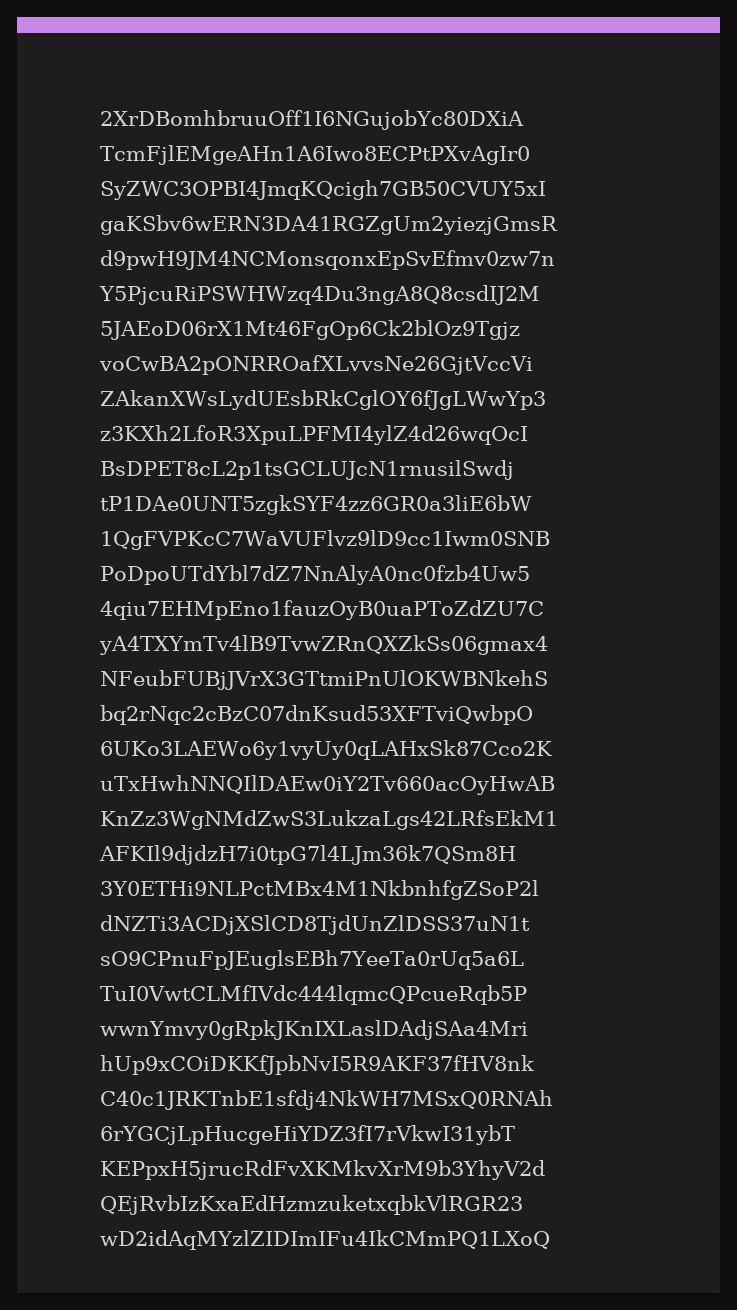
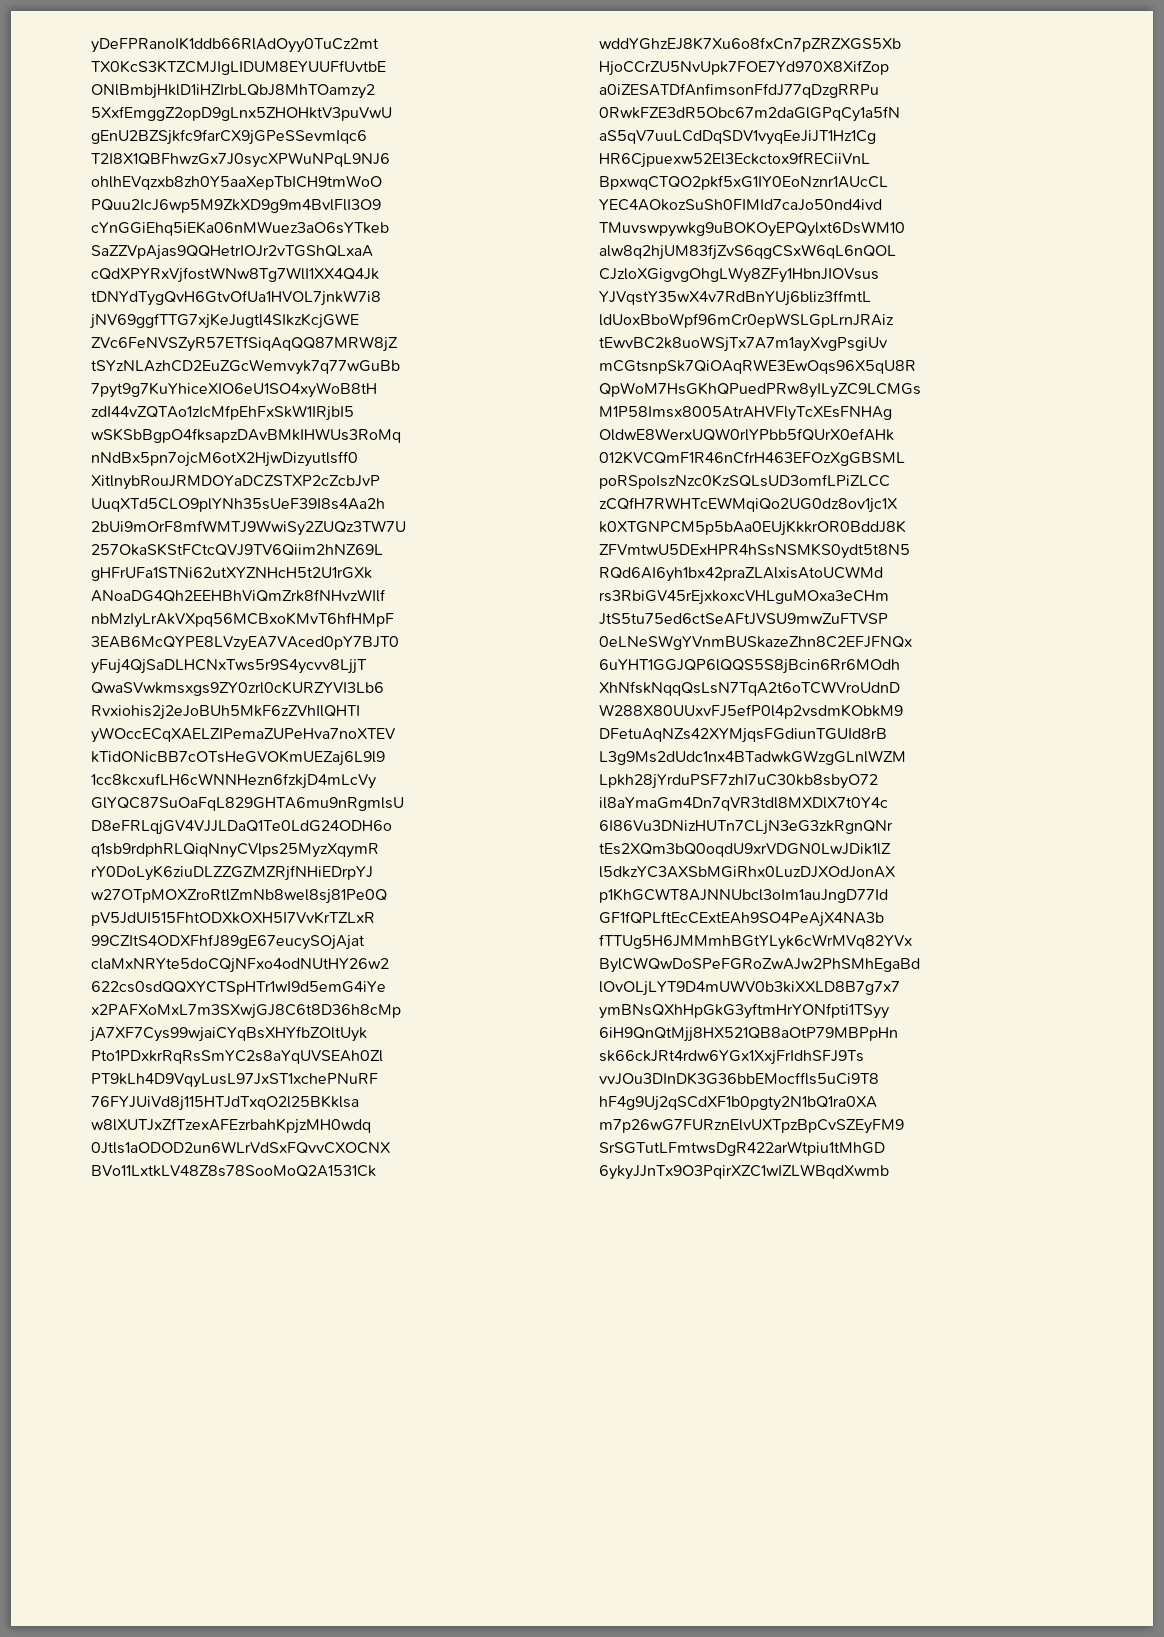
- 2XrDBomhbruuOff1I6NGujobYc80DXiA TcmFjlEMgeAHn1A6Iwo8ECPtPXvAgIr0 SyZWC3OPBI4JmqKQcigh7GB50CVUY5xI gaKSbv6wERN3DA41RGZgUm2yiezjGmsR d9pwH9JM4NCMonsqonxEpSvEfmv0zw7n Y5PjcuRiPSWHWzq4Du3ngA8Q8csdIJ2M 5JAEoD06rX1Mt46FgOp6Ck2blOz9Tgjz voCwBA2pONRROafXLvvsNe26GjtVccVi ZAkanXWsLydUEsbRkCglOY6fJgLWwYp3 z3KXh2LfoR3XpuLPFMI4ylZ4d26wqOcI BsDPET8cL2p1tsGCLUJcN1rnusilSwdj tP1DAe0UNT5zgkSYF4zz6GR0a3liE6bW 1QgFVPKcC7WaVUFlvz9lD9cc1Iwm0SNB PoDpoUTdYbl7dZ7NnAlyA0nc0fzb4Uw5 4qiu7EHMpEno1fauzOyB0uaPToZdZU7C yA4TXYmTv4lB9TvwZRnQXZkSs06gmax4 NFeubFUBjJVrX3GTtmiPnUlOKWBNkehS bq2rNqc2cBzC07dnKsud53XFTviQwbpO 6UKo3LAEWo6y1vyUy0qLAHxSk87Cco2K uTxHwhNNQIlDAEw0iY2Tv660acOyHwAB KnZz3WgNMdZwS3LukzaLgs42LRfsEkM1 AFKIl9djdzH7i0tpG7l4LJm36k7QSm8H 3Y0ETHi9NLPctMBx4M1NkbnhfgZSoP2l dNZTi3ACDjXSlCD8TjdUnZlDSS37uN1t sO9CPnuFpJEuglsEBh7YeeTa0rUq5a6L TuI0VwtCLMfIVdc444lqmcQPcueRqb5P wwnYmvy0gRpkJKnIXLaslDAdjSAa4Mri hUp9xCOiDKKfJpbNvI5R9AKF37fHV8nk C40c1JRKTnbE1sfdj4NkWH7MSxQ0RNAh 6rYGCjLpHucgeHiYDZ3fI7rVkwI31ybT KEPpxH5jrucRdFvXKMkvXrM9b3YhyV2d QEjRvbIzKxaEdHzmzuketxqbkVlRGR23 wD2idAqMYzlZIDImIFu4IkCMmPQ1LXoQ
+ yDeFPRanoIK1ddb66RlAdOyy0TuCz2mt TX0KcS3KTZCMJIgLIDUM8EYUUFfUvtbE ONlBmbjHklD1iHZIrbLQbJ8MhTOamzy2 5XxfEmggZ2opD9gLnx5ZHOHktV3puVwU gEnU2BZSjkfc9farCX9jGPeSSevmIqc6 T2I8X1QBFhwzGx7J0sycXPWuNPqL9NJ6 ohlhEVqzxb8zh0Y5aaXepTbICH9tmWoO PQuu2IcJ6wp5M9ZkXD9g9m4BvlFlI3O9 cYnGGiEhq5iEKa06nMWuez3aO6sYTkeb SaZZVpAjas9QQHetrIOJr2vTGShQLxaA cQdXPYRxVjfostWNw8Tg7WlI1XX4Q4Jk tDNYdTygQvH6GtvOfUa1HVOL7jnkW7i8 jNV69ggfTTG7xjKeJugtl4SIkzKcjGWE ZVc6FeNVSZyR57ETfSiqAqQQ87MRW8jZ tSYzNLAzhCD2EuZGcWemvyk7q77wGuBb 7pyt9g7KuYhiceXIO6eU1SO4xyWoB8tH zdI44vZQTAo1zIcMfpEhFxSkW1IRjbI5 wSKSbBgpO4fksapzDAvBMkIHWUs3RoMq nNdBx5pn7ojcM6otX2HjwDizyutlsff0 XitlnybRouJRMDOYaDCZSTXP2cZcbJvP UuqXTd5CLO9plYNh35sUeF39I8s4Aa2h 2bUi9mOrF8mfWMTJ9WwiSy2ZUQz3TW7U 257OkaSKStFCtcQVJ9TV6Qiim2hNZ69L gHFrUFa1STNi62utXYZNHcH5t2U1rGXk ANoaDG4Qh2EEHBhViQmZrk8fNHvzWIlf nbMzIyLrAkVXpq56MCBxoKMvT6hfHMpF 3EAB6McQYPE8LVzyEA7VAced0pY7BJT0 yFuj4QjSaDLHCNxTws5r9S4ycvv8LjjT QwaSVwkmsxgs9ZY0zrl0cKURZYVI3Lb6 Rvxiohis2j2eJoBUh5MkF6zZVhIlQHTI yWOccECqXAELZIPemaZUPeHva7noXTEV kTidONicBB7cOTsHeGVOKmUEZaj6L9l9 1cc8kcxufLH6cWNNHezn6fzkjD4mLcVy GlYQC87SuOaFqL829GHTA6mu9nRgmlsU D8eFRLqjGV4VJJLDaQ1Te0LdG24ODH6o q1sb9rdphRLQiqNnyCVlps25MyzXqymR rY0DoLyK6ziuDLZZGZMZRjfNHiEDrpYJ w27OTpMOXZroRtlZmNb8wel8sj81Pe0Q pV5JdUI515FhtODXkOXH5I7VvKrTZLxR 99CZItS4ODXFhfJ89gE67eucySOjAjat claMxNRYte5doCQjNFxo4odNUtHY26w2 622cs0sdQQXYCTSpHTr1wI9d5emG4iYe x2PAFXoMxL7m3SXwjGJ8C6t8D36h8cMp jA7XF7Cys99wjaiCYqBsXHYfbZOltUyk Pto1PDxkrRqRsSmYC2s8aYqUVSEAh0Zl PT9kLh4D9VqyLusL97JxST1xchePNuRF 76FYJUiVd8j115HTJdTxqO2l25BKklsa w8lXUTJxZfTzexAFEzrbahKpjzMH0wdq 0Jtls1aODOD2un6WLrVdSxFQvvCXOCNX BVo11LxtkLV48Z8s78SooMoQ2A1531Ck wddYGhzEJ8K7Xu6o8fxCn7pZRZXGS5Xb HjoCCrZU5NvUpk7FOE7Yd970X8XifZop a0iZESATDfAnfimsonFfdJ77qDzgRRPu 0RwkFZE3dR5Obc67m2daGlGPqCy1a5fN aS5qV7uuLCdDqSDV1vyqEeJiJT1Hz1Cg HR6Cjpuexw52El3Eckctox9fRECiiVnL BpxwqCTQO2pkf5xG1IY0EoNznr1AUcCL YEC4AOkozSuSh0FIMId7caJo50nd4ivd TMuvswpywkg9uBOKOyEPQylxt6DsWM10 alw8q2hjUM83fjZvS6qgCSxW6qL6nQOL CJzloXGigvgOhgLWy8ZFy1HbnJIOVsus YJVqstY35wX4v7RdBnYUj6bliz3ffmtL ldUoxBboWpf96mCr0epWSLGpLrnJRAiz tEwvBC2k8uoWSjTx7A7m1ayXvgPsgiUv mCGtsnpSk7QiOAqRWE3EwOqs96X5qU8R QpWoM7HsGKhQPuedPRw8yILyZC9LCMGs M1P58Imsx8005AtrAHVFlyTcXEsFNHAg OldwE8WerxUQW0rlYPbb5fQUrX0efAHk 012KVCQmF1R46nCfrH463EFOzXgGBSML poRSpoIszNzc0KzSQLsUD3omfLPiZLCC zCQfH7RWHTcEWMqiQo2UG0dz8ov1jc1X k0XTGNPCM5p5bAa0EUjKkkrOR0BddJ8K ZFVmtwU5DExHPR4hSsNSMKS0ydt5t8N5 RQd6AI6yh1bx42praZLAlxisAtoUCWMd rs3RbiGV45rEjxkoxcVHLguMOxa3eCHm JtS5tu75ed6ctSeAFtJVSU9mwZuFTVSP 0eLNeSWgYVnmBUSkazeZhn8C2EFJFNQx 6uYHT1GGJQP6lQQS5S8jBcin6Rr6MOdh XhNfskNqqQsLsN7TqA2t6oTCWVroUdnD W288X80UUxvFJ5efP0l4p2vsdmKObkM9 DFetuAqNZs42XYMjqsFGdiunTGUId8rB L3g9Ms2dUdc1nx4BTadwkGWzgGLnlWZM Lpkh28jYrduPSF7zhI7uC30kb8sbyO72 il8aYmaGm4Dn7qVR3tdl8MXDlX7t0Y4c 6I86Vu3DNizHUTn7CLjN3eG3zkRgnQNr tEs2XQm3bQ0oqdU9xrVDGN0LwJDik1lZ l5dkzYC3AXSbMGiRhx0LuzDJXOdJonAX p1KhGCWT8AJNNUbcl3oIm1auJngD77Id GF1fQPLftEcCExtEAh9SO4PeAjX4NA3b fTTUg5H6JMMmhBGtYLyk6cWrMVq82YVx BylCWQwDoSPeFGRoZwAJw2PhSMhEgaBd lOvOLjLYT9D4mUWV0b3kiXXLD8B7g7x7 ymBNsQXhHpGkG3yftmHrYONfpti1TSyy 6iH9QnQtMjj8HX521QB8aOtP79MBPpHn sk66ckJRt4rdw6YGx1XxjFrIdhSFJ9Ts vvJOu3DInDK3G36bbEMocffls5uCi9T8 hF4g9Uj2qSCdXF1b0pgty2N1bQ1ra0XA m7p26wG7FURznElvUXTpzBpCvSZEyFM9 SrSGTutLFmtwsDgR422arWtpiu1tMhGD 6ykyJJnTx9O3PqirXZC1wIZLWBqdXwmb

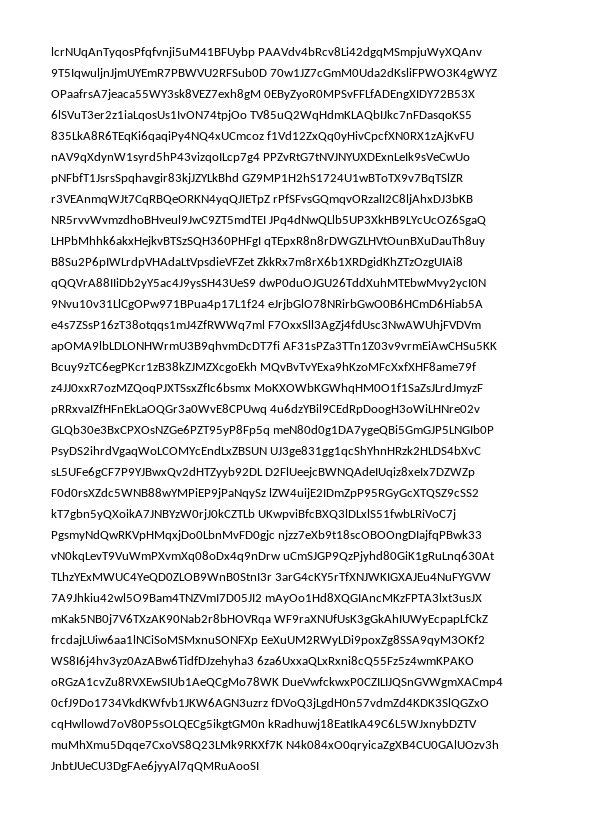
- yDeFPRanoIK1ddb66RlAdOyy0TuCz2mt TX0KcS3KTZCMJIgLIDUM8EYUUFfUvtbE ONlBmbjHklD1iHZIrbLQbJ8MhTOamzy2 5XxfEmggZ2opD9gLnx5ZHOHktV3puVwU gEnU2BZSjkfc9farCX9jGPeSSevmIqc6 T2I8X1QBFhwzGx7J0sycXPWuNPqL9NJ6 ohlhEVqzxb8zh0Y5aaXepTbICH9tmWoO PQuu2IcJ6wp5M9ZkXD9g9m4BvlFlI3O9 cYnGGiEhq5iEKa06nMWuez3aO6sYTkeb SaZZVpAjas9QQHetrIOJr2vTGShQLxaA cQdXPYRxVjfostWNw8Tg7WlI1XX4Q4Jk tDNYdTygQvH6GtvOfUa1HVOL7jnkW7i8 jNV69ggfTTG7xjKeJugtl4SIkzKcjGWE ZVc6FeNVSZyR57ETfSiqAqQQ87MRW8jZ tSYzNLAzhCD2EuZGcWemvyk7q77wGuBb 7pyt9g7KuYhiceXIO6eU1SO4xyWoB8tH zdI44vZQTAo1zIcMfpEhFxSkW1IRjbI5 wSKSbBgpO4fksapzDAvBMkIHWUs3RoMq nNdBx5pn7ojcM6otX2HjwDizyutlsff0 XitlnybRouJRMDOYaDCZSTXP2cZcbJvP UuqXTd5CLO9plYNh35sUeF39I8s4Aa2h 2bUi9mOrF8mfWMTJ9WwiSy2ZUQz3TW7U 257OkaSKStFCtcQVJ9TV6Qiim2hNZ69L gHFrUFa1STNi62utXYZNHcH5t2U1rGXk ANoaDG4Qh2EEHBhViQmZrk8fNHvzWIlf nbMzIyLrAkVXpq56MCBxoKMvT6hfHMpF 3EAB6McQYPE8LVzyEA7VAced0pY7BJT0 yFuj4QjSaDLHCNxTws5r9S4ycvv8LjjT QwaSVwkmsxgs9ZY0zrl0cKURZYVI3Lb6 Rvxiohis2j2eJoBUh5MkF6zZVhIlQHTI yWOccECqXAELZIPemaZUPeHva7noXTEV kTidONicBB7cOTsHeGVOKmUEZaj6L9l9 1cc8kcxufLH6cWNNHezn6fzkjD4mLcVy GlYQC87SuOaFqL829GHTA6mu9nRgmlsU D8eFRLqjGV4VJJLDaQ1Te0LdG24ODH6o q1sb9rdphRLQiqNnyCVlps25MyzXqymR rY0DoLyK6ziuDLZZGZMZRjfNHiEDrpYJ w27OTpMOXZroRtlZmNb8wel8sj81Pe0Q pV5JdUI515FhtODXkOXH5I7VvKrTZLxR 99CZItS4ODXFhfJ89gE67eucySOjAjat claMxNRYte5doCQjNFxo4odNUtHY26w2 622cs0sdQQXYCTSpHTr1wI9d5emG4iYe x2PAFXoMxL7m3SXwjGJ8C6t8D36h8cMp jA7XF7Cys99wjaiCYqBsXHYfbZOltUyk Pto1PDxkrRqRsSmYC2s8aYqUVSEAh0Zl PT9kLh4D9VqyLusL97JxST1xchePNuRF 76FYJUiVd8j115HTJdTxqO2l25BKklsa w8lXUTJxZfTzexAFEzrbahKpjzMH0wdq 0Jtls1aODOD2un6WLrVdSxFQvvCXOCNX BVo11LxtkLV48Z8s78SooMoQ2A1531Ck wddYGhzEJ8K7Xu6o8fxCn7pZRZXGS5Xb HjoCCrZU5NvUpk7FOE7Yd970X8XifZop a0iZESATDfAnfimsonFfdJ77qDzgRRPu 0RwkFZE3dR5Obc67m2daGlGPqCy1a5fN aS5qV7uuLCdDqSDV1vyqEeJiJT1Hz1Cg HR6Cjpuexw52El3Eckctox9fRECiiVnL BpxwqCTQO2pkf5xG1IY0EoNznr1AUcCL YEC4AOkozSuSh0FIMId7caJo50nd4ivd TMuvswpywkg9uBOKOyEPQylxt6DsWM10 alw8q2hjUM83fjZvS6qgCSxW6qL6nQOL CJzloXGigvgOhgLWy8ZFy1HbnJIOVsus YJVqstY35wX4v7RdBnYUj6bliz3ffmtL ldUoxBboWpf96mCr0epWSLGpLrnJRAiz tEwvBC2k8uoWSjTx7A7m1ayXvgPsgiUv mCGtsnpSk7QiOAqRWE3EwOqs96X5qU8R QpWoM7HsGKhQPuedPRw8yILyZC9LCMGs M1P58Imsx8005AtrAHVFlyTcXEsFNHAg OldwE8WerxUQW0rlYPbb5fQUrX0efAHk 012KVCQmF1R46nCfrH463EFOzXgGBSML poRSpoIszNzc0KzSQLsUD3omfLPiZLCC zCQfH7RWHTcEWMqiQo2UG0dz8ov1jc1X k0XTGNPCM5p5bAa0EUjKkkrOR0BddJ8K ZFVmtwU5DExHPR4hSsNSMKS0ydt5t8N5 RQd6AI6yh1bx42praZLAlxisAtoUCWMd rs3RbiGV45rEjxkoxcVHLguMOxa3eCHm JtS5tu75ed6ctSeAFtJVSU9mwZuFTVSP 0eLNeSWgYVnmBUSkazeZhn8C2EFJFNQx 6uYHT1GGJQP6lQQS5S8jBcin6Rr6MOdh XhNfskNqqQsLsN7TqA2t6oTCWVroUdnD W288X80UUxvFJ5efP0l4p2vsdmKObkM9 DFetuAqNZs42XYMjqsFGdiunTGUId8rB L3g9Ms2dUdc1nx4BTadwkGWzgGLnlWZM Lpkh28jYrduPSF7zhI7uC30kb8sbyO72 il8aYmaGm4Dn7qVR3tdl8MXDlX7t0Y4c 6I86Vu3DNizHUTn7CLjN3eG3zkRgnQNr tEs2XQm3bQ0oqdU9xrVDGN0LwJDik1lZ l5dkzYC3AXSbMGiRhx0LuzDJXOdJonAX p1KhGCWT8AJNNUbcl3oIm1auJngD77Id GF1fQPLftEcCExtEAh9SO4PeAjX4NA3b fTTUg5H6JMMmhBGtYLyk6cWrMVq82YVx BylCWQwDoSPeFGRoZwAJw2PhSMhEgaBd lOvOLjLYT9D4mUWV0b3kiXXLD8B7g7x7 ymBNsQXhHpGkG3yftmHrYONfpti1TSyy 6iH9QnQtMjj8HX521QB8aOtP79MBPpHn sk66ckJRt4rdw6YGx1XxjFrIdhSFJ9Ts vvJOu3DInDK3G36bbEMocffls5uCi9T8 hF4g9Uj2qSCdXF1b0pgty2N1bQ1ra0XA m7p26wG7FURznElvUXTpzBpCvSZEyFM9 SrSGTutLFmtwsDgR422arWtpiu1tMhGD 6ykyJJnTx9O3PqirXZC1wIZLWBqdXwmb
+ lcrNUqAnTyqosPfqfvnji5uM41BFUybp PAAVdv4bRcv8Li42dgqMSmpjuWyXQAnv 9T5IqwuljnJjmUYEmR7PBWVU2RFSub0D 70w1JZ7cGmM0Uda2dKsliFPWO3K4gWYZ OPaafrsA7jeaca55WY3sk8VEZ7exh8gM 0EByZyoR0MPSvFFLfADEngXIDY72B53X 6lSVuT3er2z1iaLqosUs1IvON74tpjOo TV85uQ2WqHdmKLAQbIJkc7nFDasqoKS5 835LkA8R6TEqKi6qaqiPy4NQ4xUCmcoz f1Vd12ZxQq0yHivCpcfXN0RX1zAjKvFU nAV9qXdynW1syrd5hP43vizqoILcp7g4 PPZvRtG7tNVJNYUXDExnLeIk9sVeCwUo pNFbfT1JsrsSpqhavgir83kjJZYLkBhd GZ9MP1H2hS1724U1wBToTX9v7BqTSlZR r3VEAnmqWJt7CqRBQeORKN4yqQJIETpZ rPfSFvsGQmqvORzalI2C8ljAhxDJ3bKB NR5rvvWvmzdhoBHveul9JwC9ZT5mdTEI JPq4dNwQLlb5UP3XkHB9LYcUcOZ6SgaQ LHPbMhhk6akxHejkvBTSzSQH360PHFgI qTEpxR8n8rDWGZLHVtOunBXuDauTh8uy B8Su2P6pIWLrdpVHAdaLtVpsdieVFZet ZkkRx7m8rX6b1XRDgidKhZTzOzgUIAi8 qQQVrA88IIiDb2yY5ac4J9ysSH43UeS9 dwP0duOJGU26TddXuhMTEbwMvy2ycI0N 9Nvu10v31LlCgOPw971BPua4p17L1f24 eJrjbGlO78NRirbGwO0B6HCmD6Hiab5A e4s7ZSsP16zT38otqqs1mJ4ZfRWWq7ml F7OxxSll3AgZj4fdUsc3NwAWUhjFVDVm apOMA9lbLDLONHWrmU3B9qhvmDcDT7fi AF31sPZa3TTn1Z03v9vrmEiAwCHSu5KK Bcuy9zTC6egPKcr1zB38kZJMZXcgoEkh MQvBvTvYExa9hKzoMFcXxfXHF8ame79f z4JJ0xxR7ozMZQoqPJXTSsxZfIc6bsmx MoKXOWbKGWhqHM0O1f1SaZsJLrdJmyzF pRRxvaIZfHFnEkLaOQGr3a0WvE8CPUwq 4u6dzYBil9CEdRpDoogH3oWiLHNre02v GLQb30e3BxCPXOsNZGe6PZT95yP8Fp5q meN80d0g1DA7ygeQBi5GmGJP5LNGIb0P PsyDS2ihrdVgaqWoLCOMYcEndLxZBSUN UJ3ge831gg1qcShYhnHRzk2HLDS4bXvC sL5UFe6gCF7P9YJBwxQv2dHTZyyb92DL D2FlUeejcBWNQAdeIUqiz8xeIx7DZWZp F0d0rsXZdc5WNB88wYMPiEP9jPaNqySz lZW4uijE2IDmZpP95RGyGcXTQSZ9cSS2 kT7gbn5yQXoikA7JNBYzW0rjJ0kCZTLb UKwpviBfcBXQ3lDLxlS51fwbLRiVoC7j PgsmyNdQwRKVpHMqxjDo0LbnMvFD0gjc njzz7eXb9t18scOBOOngDIajfqPBwk33 vN0kqLevT9VuWmPXvmXq08oDx4q9nDrw uCmSJGP9QzPjyhd80GiK1gRuLnq630At TLhzYExMWUC4YeQD0ZLOB9WnB0StnI3r 3arG4cKY5rTfXNJWKIGXAJEu4NuFYGVW 7A9Jhkiu42wl5O9Bam4TNZVmI7D05JI2 mAyOo1Hd8XQGIAncMKzFPTA3lxt3usJX mKak5NB0j7V6TXzAK90Nab2r8bHOVRqa WF9raXNUfUsK3gGkAhIUWyEcpapLfCkZ frcdajLUiw6aa1lNCiSoMSMxnuSONFXp EeXuUM2RWyLDi9poxZg8SSA9qyM3OKf2 WS8I6j4hv3yz0AzABw6TidfDJzehyha3 6za6UxxaQLxRxni8cQ55Fz5z4wmKPAKO oRGzA1cvZu8RVXEwSIUb1AeQCgMo78WK DueVwfckwxP0CZILIJQSnGVWgmXACmp4 0cfJ9Do1734VkdKWfvb1JKW6AGN3uzrz fDVoQ3jLgdH0n57vdmZd4KDK3SlQGZxO cqHwllowd7oV80P5sOLQECg5ikgtGM0n kRadhuwj18EatIkA49C6L5WJxnybDZTV muMhXmu5Dqqe7CxoVS8Q23LMk9RKXf7K N4k084xO0qryicaZgXB4CU0GAlUOzv3h JnbtJUeCU3DgFAe6jyyAl7qQMRuAooSI

